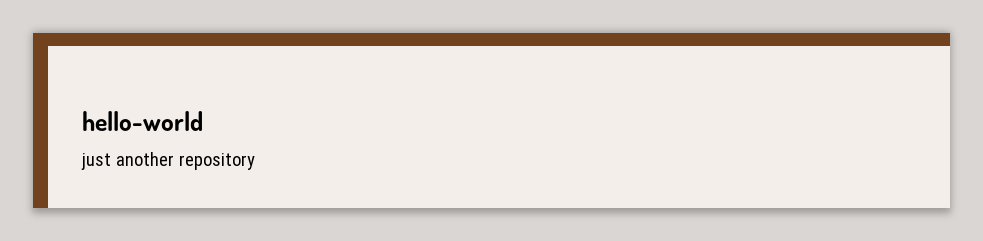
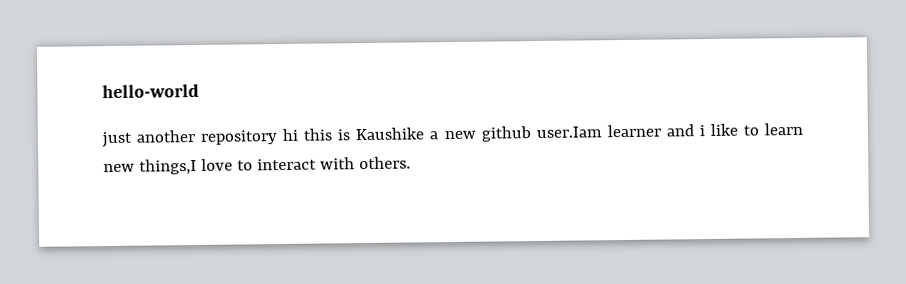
- just another repository
+ just another repository hi this is Kaushike a new github user.Iam learner and i like to learn new things,I love to interact with others.

